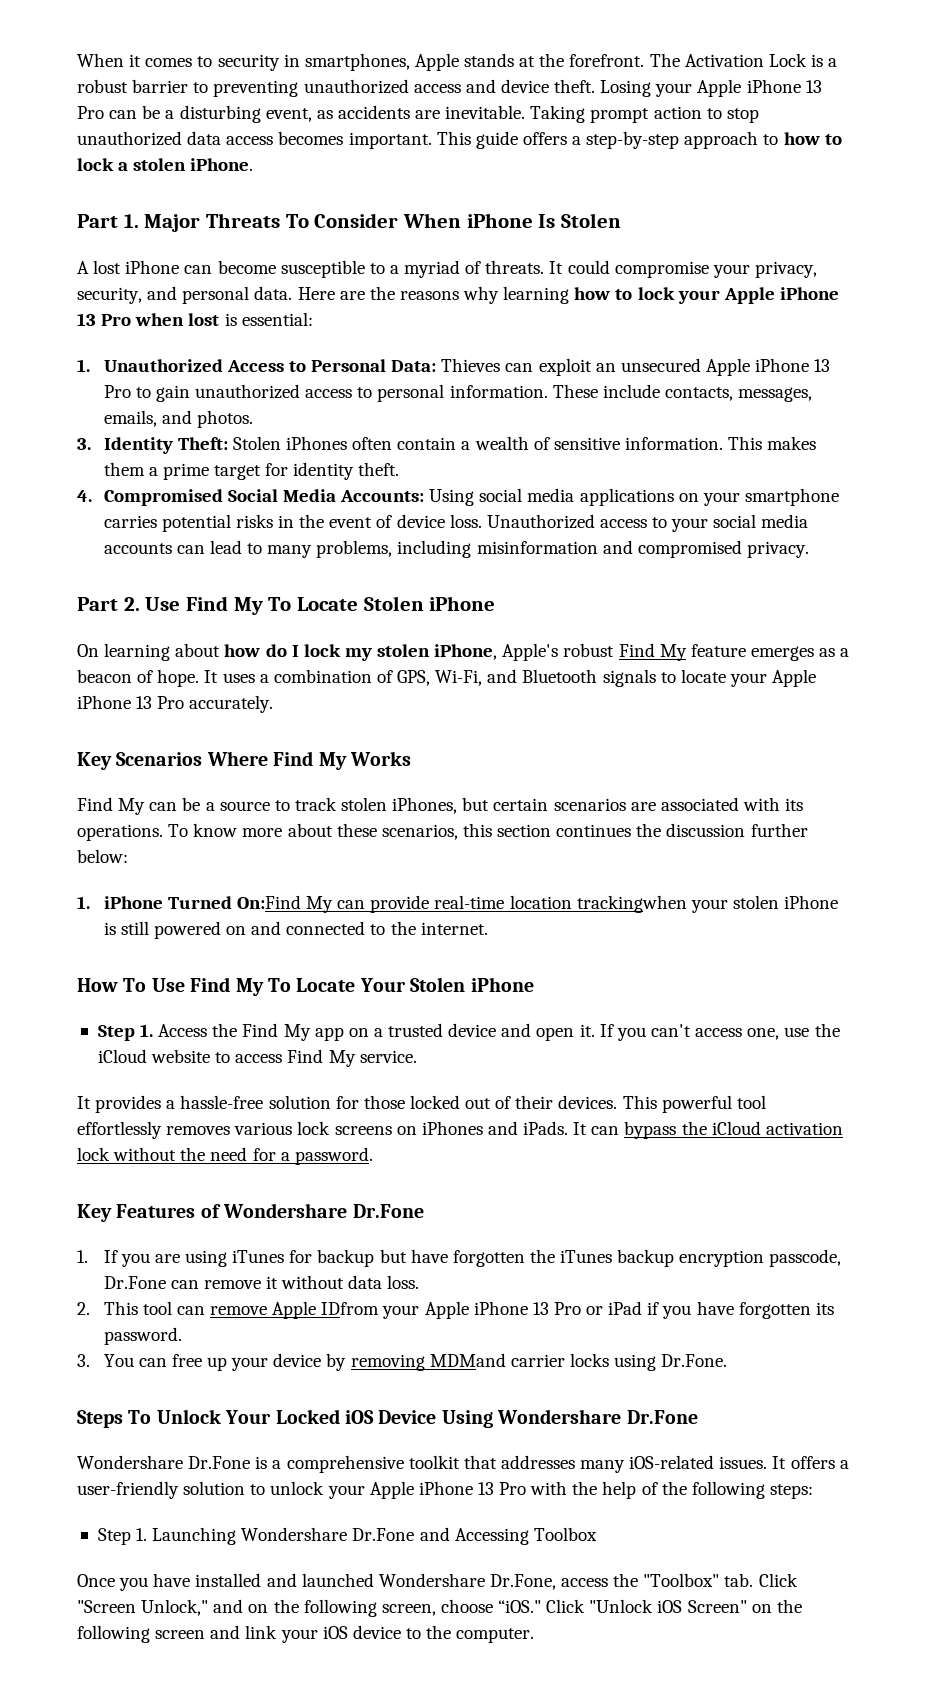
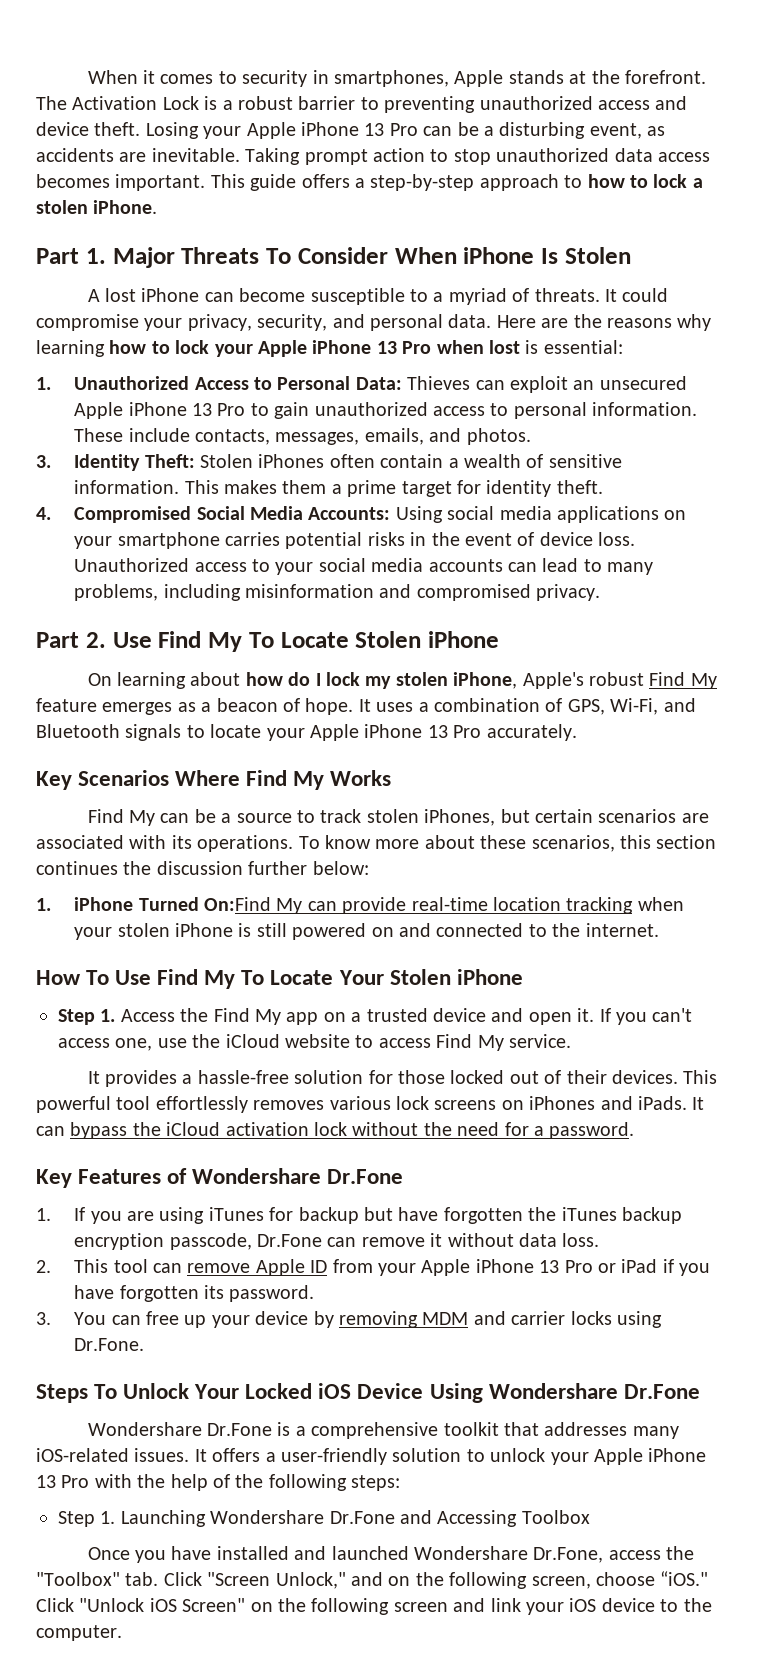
- 1. iPhone Turned On:Find My can provide real-time location trackingwhen your stolen iPhone is still powered on and connected to the internet.
+ 1. iPhone Turned On:Find My can provide real-time location tracking when your stolen iPhone is still powered on and connected to the internet.
- 2. This tool can remove Apple IDfrom your Apple iPhone 13 Pro or iPad if you have forgotten its password.
+ 2. This tool can remove Apple ID from your Apple iPhone 13 Pro or iPad if you have forgotten its password.
- 3. You can free up your device by removing MDMand carrier locks using Dr.Fone.
+ 3. You can free up your device by removing MDM and carrier locks using Dr.Fone.

